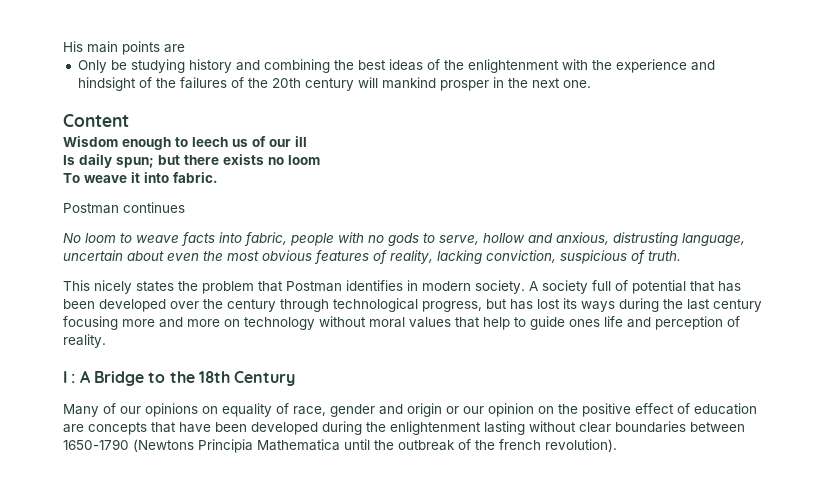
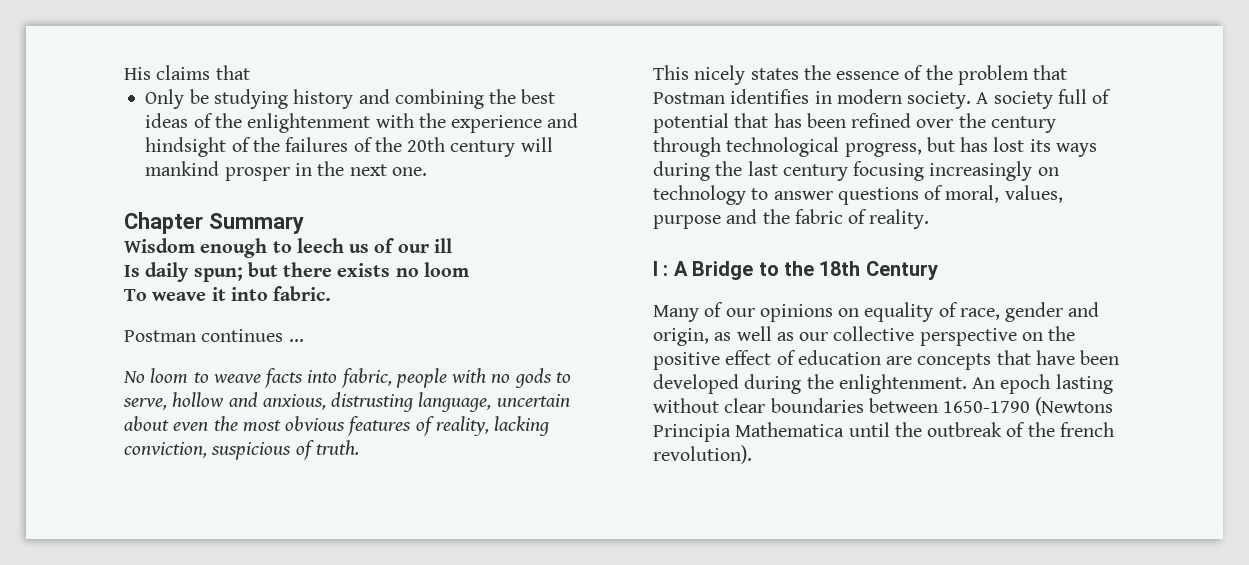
- His main points are
+ His claims that
- Content
+ Chapter Summary
- Postman continues
+ Postman continues ...
- This nicely states the problem that Postman identifies in modern society.
+ This nicely states the essence of the problem that Postman identifies in modern society.
- A society full of potential that has been developed over the century through technological progress, but has lost its ways during the last century focusing more and more on technology without moral values that help to guide ones life and perception of reality.
+ A society full of potential that has been refined over the century through technological progress, but has lost its ways during the last century focusing increasingly on technology to answer questions of moral, values, purpose and the fabric of reality.
- Many of our opinions on equality of race, gender and origin or our opinion on the positive effect of education are concepts that have been developed during the enlightenment lasting without clear boundaries between 1650-1790 (Newtons Principia Mathematica until the outbreak of the french revolution).
+ Many of our opinions on equality of race, gender and origin, as well as our collective perspective on the positive effect of education are concepts that have been developed during the enlightenment. An epoch lasting without clear boundaries between 1650-1790 (Newtons Principia Mathematica until the outbreak of the french revolution).

